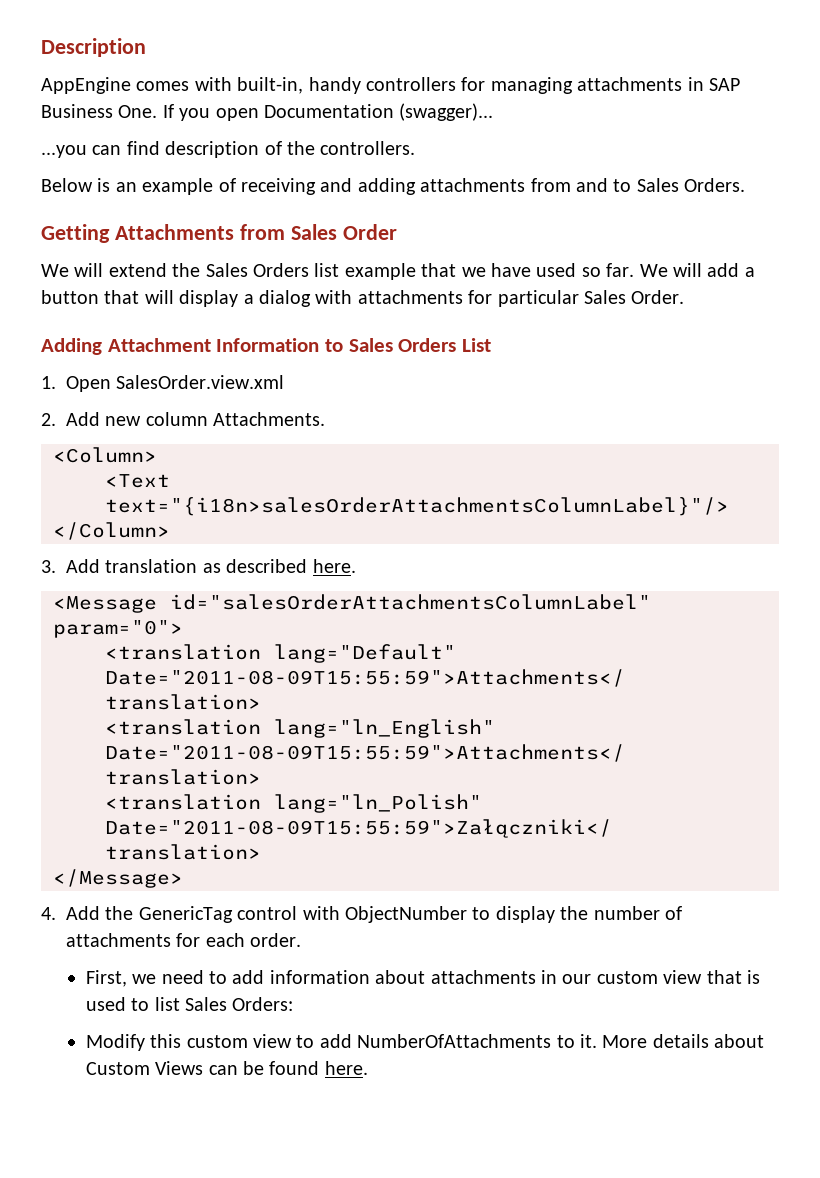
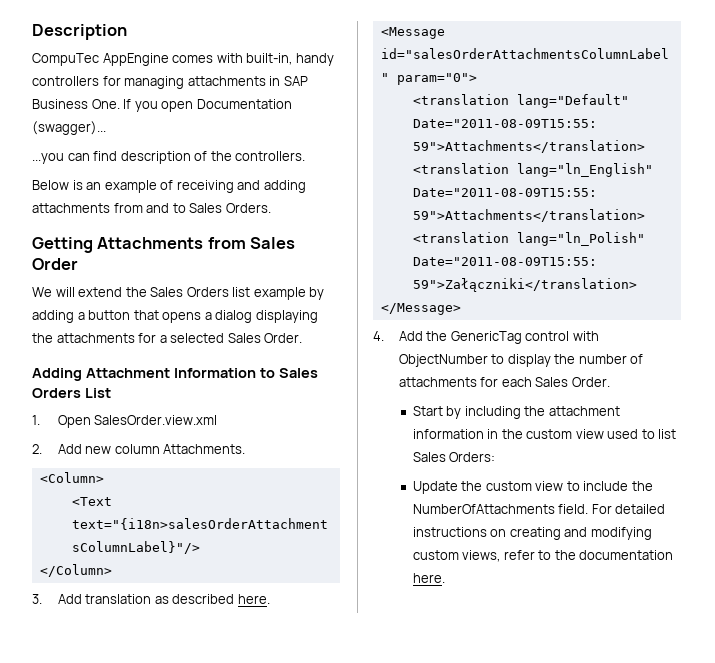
- AppEngine comes with built-in, handy controllers for managing attachments in SAP Business One. If you open Documentation (swagger)...
+ CompuTec AppEngine comes with built-in, handy controllers for managing attachments in SAP Business One. If you open Documentation (swagger)...
- We will extend the Sales Orders list example that we have used so far. We will add a button that will display a dialog with attachments for particular Sales Order.
+ We will extend the Sales Orders list example by adding a button that opens a dialog displaying the attachments for a selected Sales Order.
- 4. Add the GenericTag control with ObjectNumber to display the number of attachments for each order.
- First, we need to add information about attachments in our custom view that is used to list Sales Orders:
+ 4. Add the GenericTag control with ObjectNumber to display the number of attachments for each Sales Order.
+ Start by including the attachment information in the custom view used to list Sales Orders:
- Modify this custom view to add NumberOfAttachments to it. More details about Custom Views can be found here.
+ Update the custom view to include the NumberOfAttachments field. For detailed instructions on creating and modifying custom views, refer to the documentation here.

